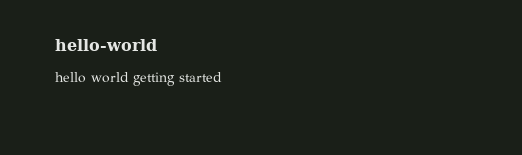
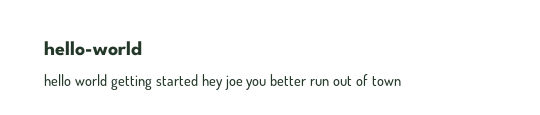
- hello world getting started
+ hello world getting started hey joe you better run out of town

